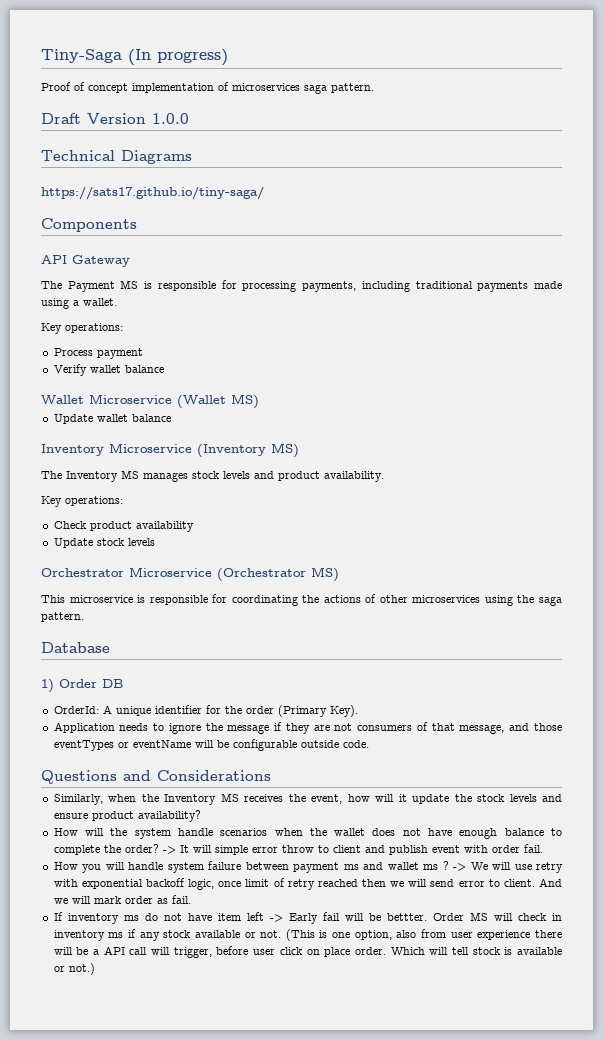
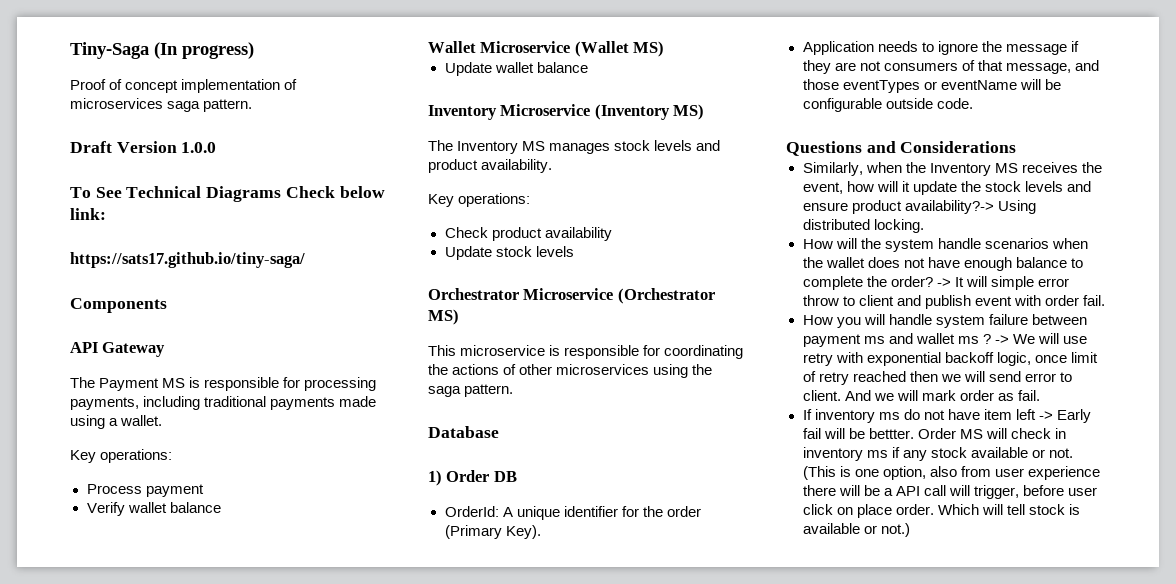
- Technical Diagrams
+ To See Technical Diagrams Check below link:
- Similarly, when the Inventory MS receives the event, how will it update the stock levels and ensure product availability?
+ Similarly, when the Inventory MS receives the event, how will it update the stock levels and ensure product availability?-> Using distributed locking.

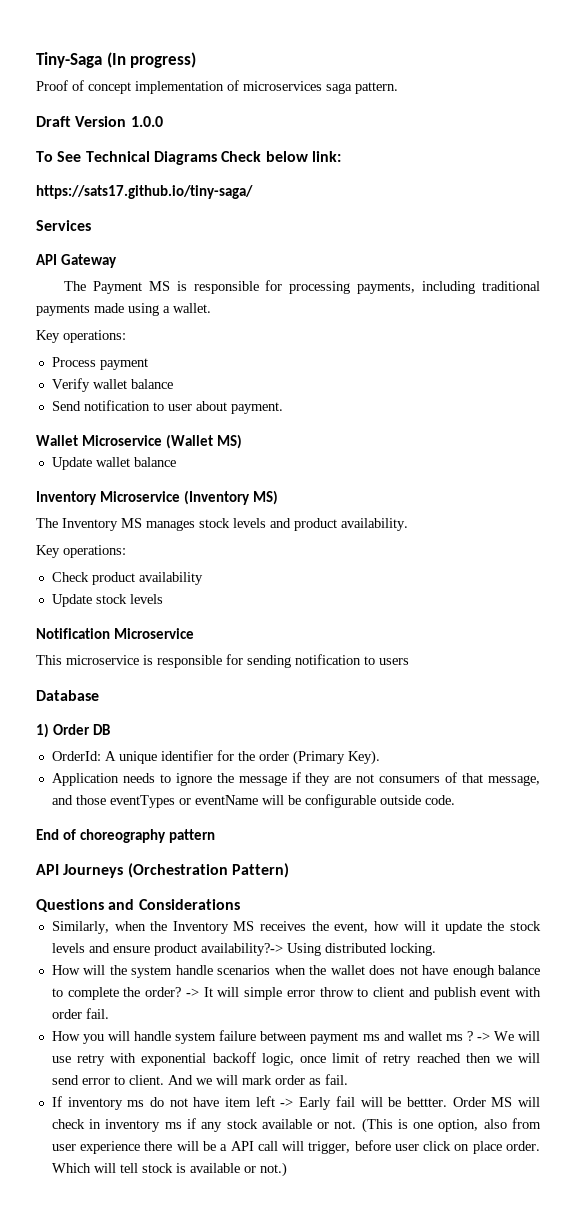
- Components
+ Services
+ Send notification to user about payment.
- Orchestrator Microservice (Orchestrator MS)
+ Notification Microservice
- This microservice is responsible for coordinating the actions of other microservices using the saga pattern.
+ This microservice is responsible for sending notification to users
+ End of choreography pattern
+ API Journeys (Orchestration Pattern)

